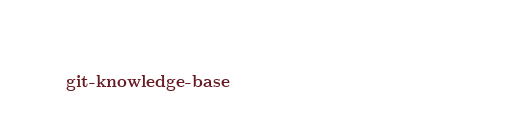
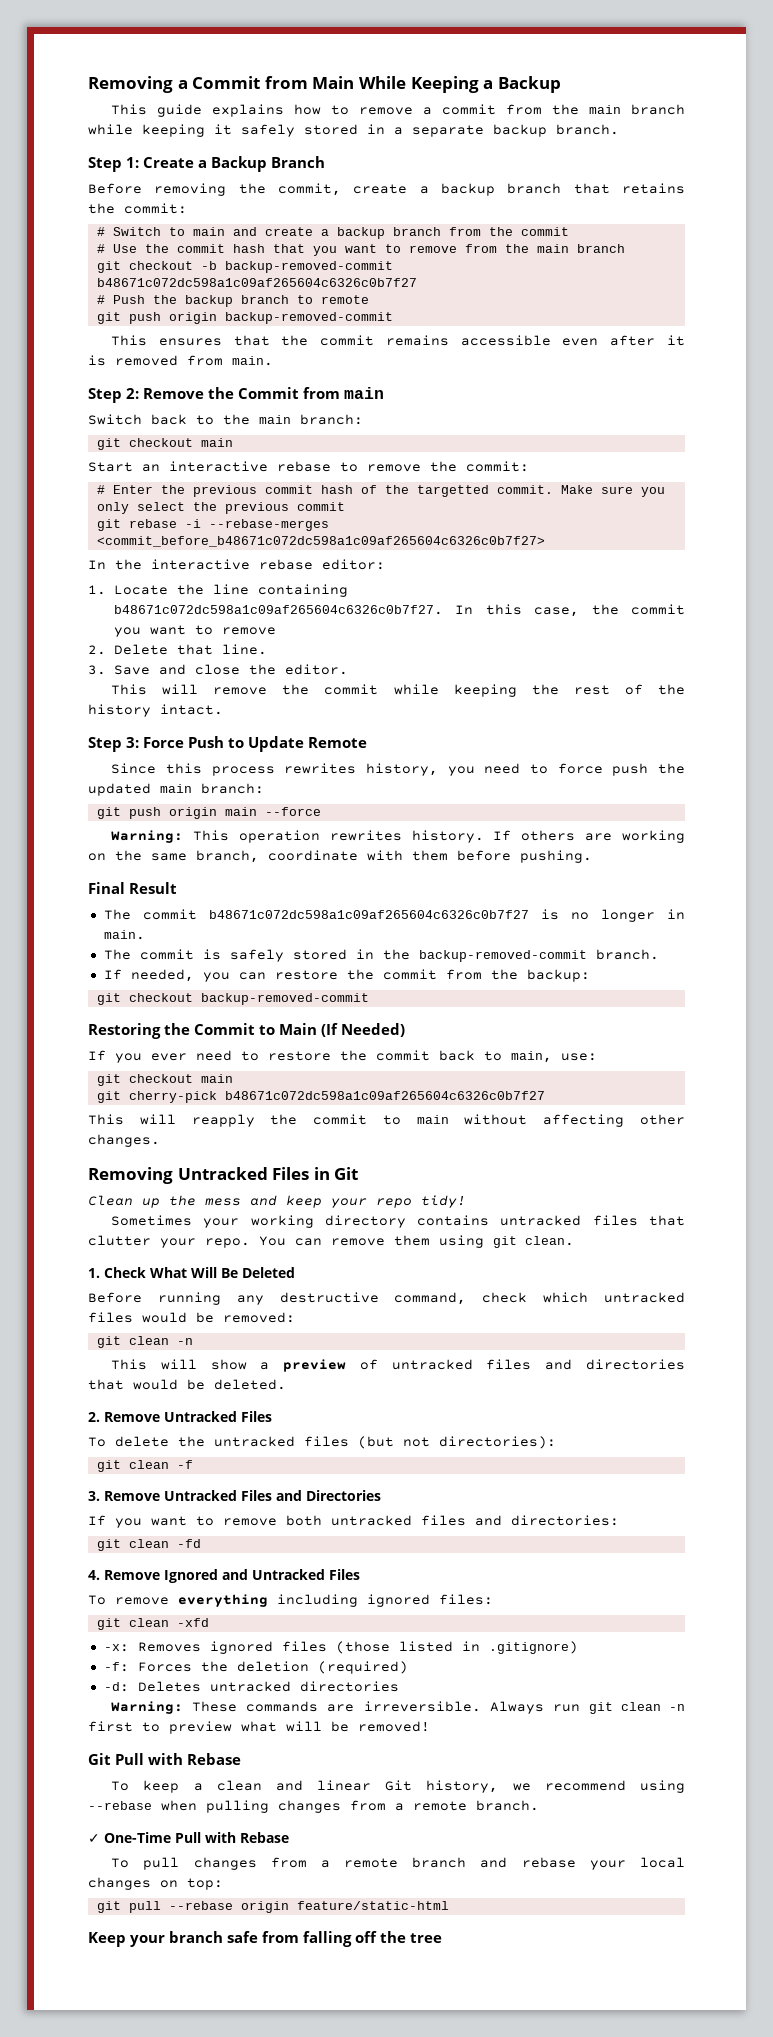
- git-knowledge-base
+ Removing a Commit from Main While Keeping a Backup
+ This guide explains how to remove a commit from the main branch while keeping it safely stored in a separate backup branch.
+ Step 1: Create a Backup Branch
+ Before removing the commit, create a backup branch that retains the commit:
+ # Switch to main and create a backup branch from the commit
+ # Use the commit hash that you want to remove from the main branch
+ git checkout -b backup-removed-commit b48671c072dc598a1c09af265604c6326c0b7f27
+ # Push the backup branch to remote
+ git push origin backup-removed-commit
+ This ensures that the commit remains accessible even after it is removed from main.
+ Step 2: Remove the Commit from main
+ Switch back to the main branch:
+ git checkout main
+ Start an interactive rebase to remove the commit:
+ # Enter the previous commit hash of the targetted commit. Make sure you only select the previous commit
+ git rebase -i --rebase-merges <commit_before_b48671c072dc598a1c09af265604c6326c0b7f27>
+ In the interactive rebase editor:
+ 1. Locate the line containing b48671c072dc598a1c09af265604c6326c0b7f27. In this case, the commit you want to remove
+ 2. Delete that line.
+ 3. Save and close the editor.
+ This will remove the commit while keeping the rest of the history intact.
+ Step 3: Force Push to Update Remote
+ Since this process rewrites history, you need to force push the updated main branch:
+ git push origin main --force
+ Warning: This operation rewrites history. If others are working on the same branch, coordinate with them before pushing.
+ Final Result
+ The commit b48671c072dc598a1c09af265604c6326c0b7f27 is no longer in main.
+ The commit is safely stored in the backup-removed-commit branch.
+ If needed, you can restore the commit from the backup:
+ git checkout backup-removed-commit
+ Restoring the Commit to Main (If Needed)
+ If you ever need to restore the commit back to main, use:
+ git checkout main
+ git cherry-pick b48671c072dc598a1c09af265604c6326c0b7f27
+ This will reapply the commit to main without affecting other changes.
+ Removing Untracked Files in Git
+ Clean up the mess and keep your repo tidy!
+ Sometimes your working directory contains untracked files that clutter your repo. You can remove them using git clean.
+ 1. Check What Will Be Deleted
+ Before running any destructive command, check which untracked files would be removed:
+ git clean -n
+ This will show a preview of untracked files and directories that would be deleted.
+ 2. Remove Untracked Files
+ To delete the untracked files (but not directories):
+ git clean -f
+ 3. Remove Untracked Files and Directories
+ If you want to remove both untracked files and directories:
+ git clean -fd
+ 4. Remove Ignored and Untracked Files
+ To remove everything including ignored files:
+ git clean -xfd
+ -x: Removes ignored files (those listed in .gitignore)
+ -f: Forces the deletion (required)
+ -d: Deletes untracked directories
+ Warning: These commands are irreversible. Always run git clean -n first to preview what will be removed!
+ Git Pull with Rebase
+ To keep a clean and linear Git history, we recommend using --rebase when pulling changes from a remote branch.
+ ✓ One-Time Pull with Rebase
+ To pull changes from a remote branch and rebase your local changes on top:
+ git pull --rebase origin feature/static-html
+ Keep your branch safe from falling off the tree

